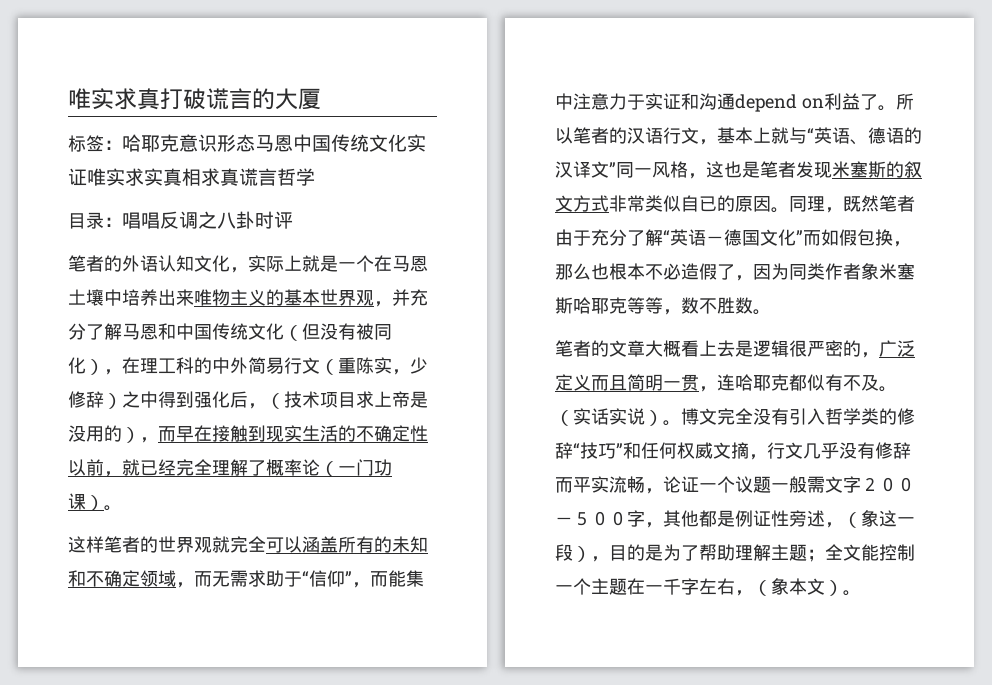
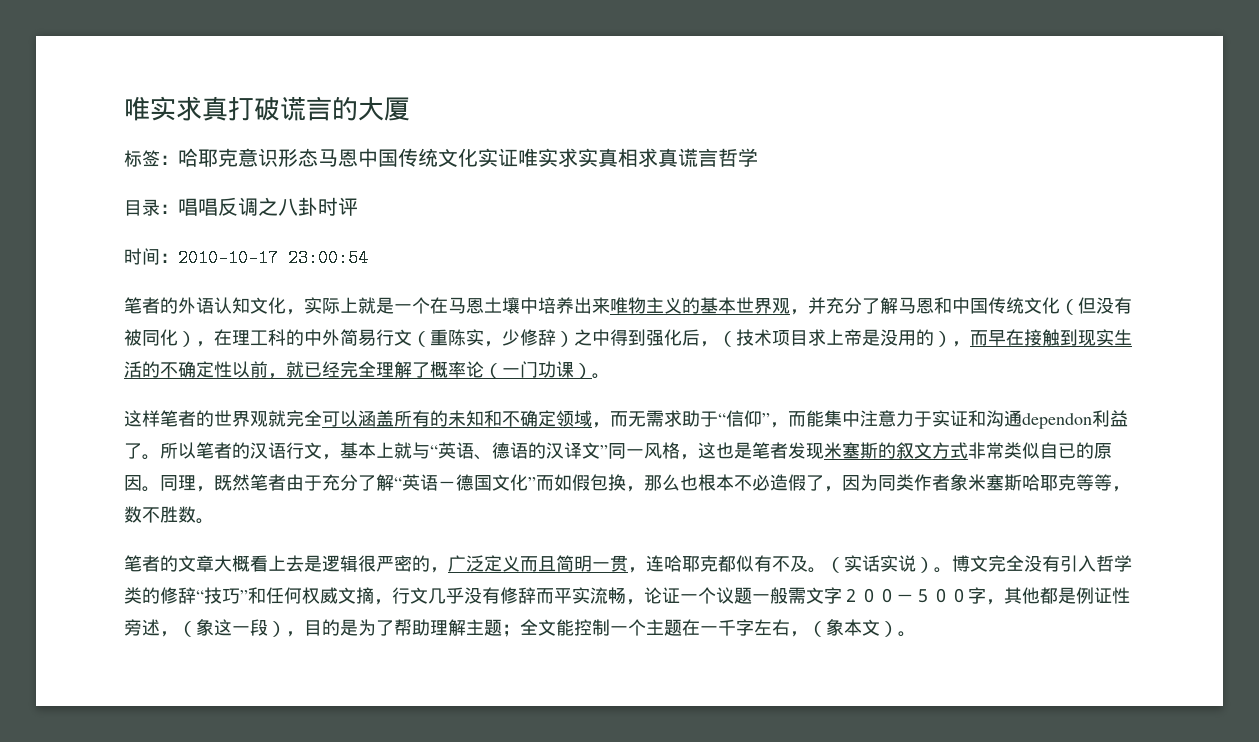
+ 时间：2010-10-17 23:00:54
- 这样笔者的世界观就完全可以涵盖所有的未知和不确定领域，而无需求助于“信仰”，而能集中注意力于实证和沟通depend on利益了。
+ 这样笔者的世界观就完全可以涵盖所有的未知和不确定领域，而无需求助于“信仰”，而能集中注意力于实证和沟通dependon利益了。

